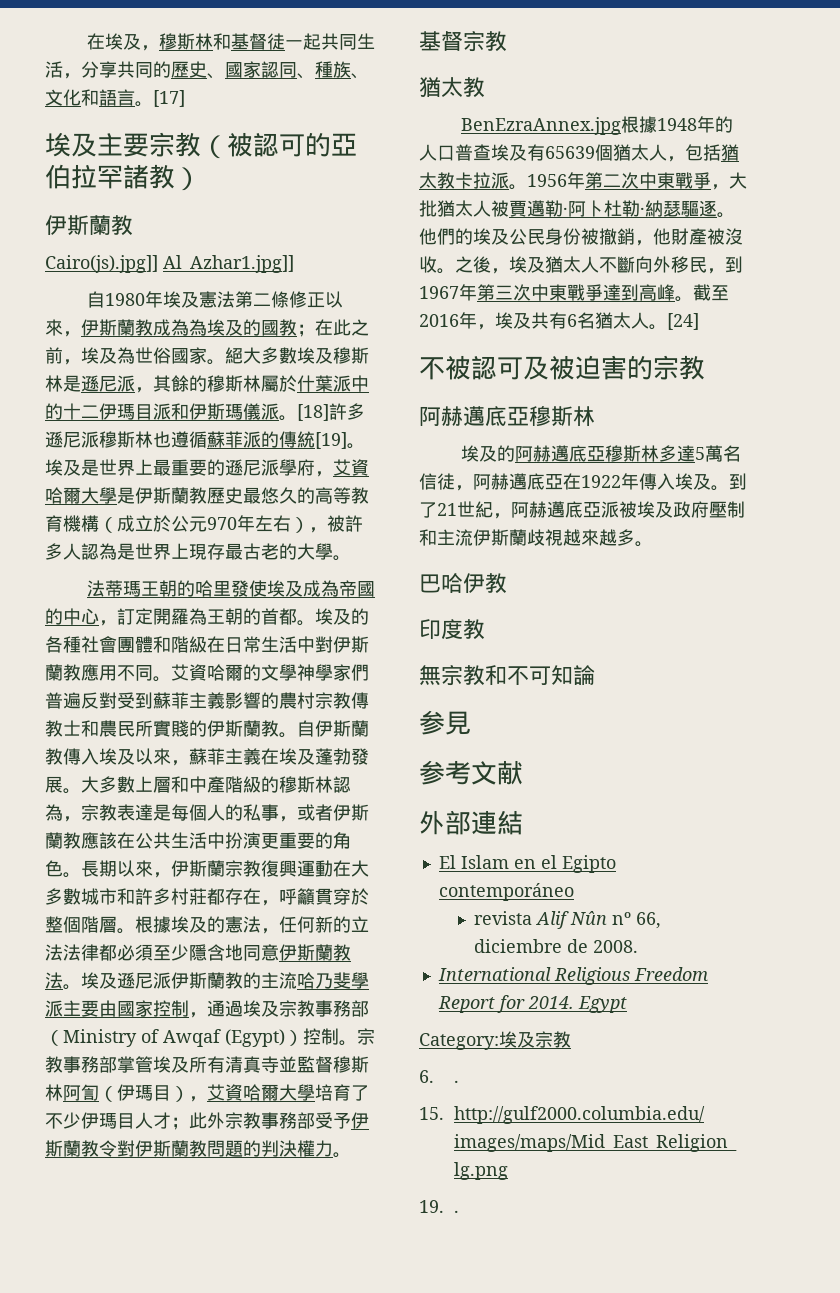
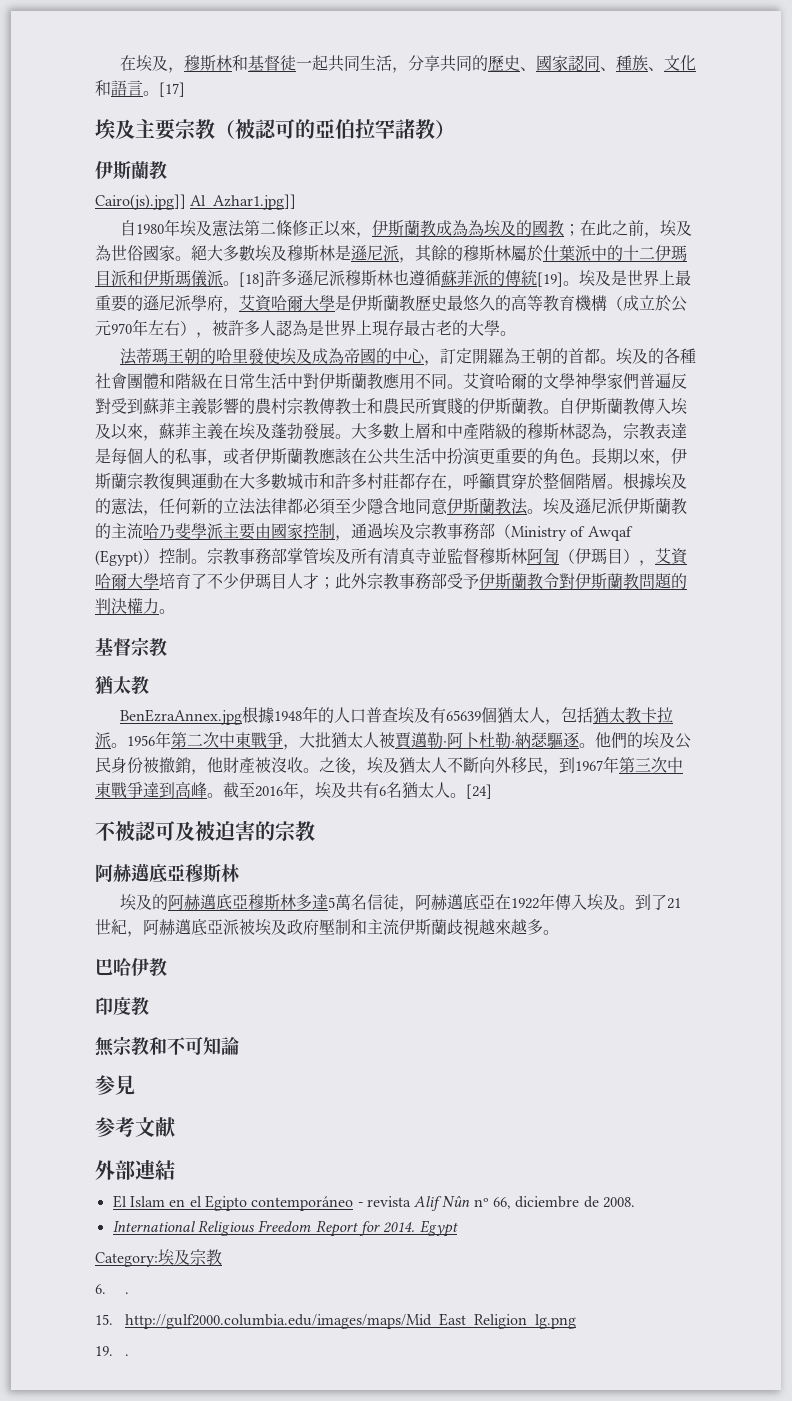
- El Islam en el Egipto contemporáneo
- revista Alif Nûn nº 66, diciembre de 2008.
+ El Islam en el Egipto contemporáneo - revista Alif Nûn nº 66, diciembre de 2008.

